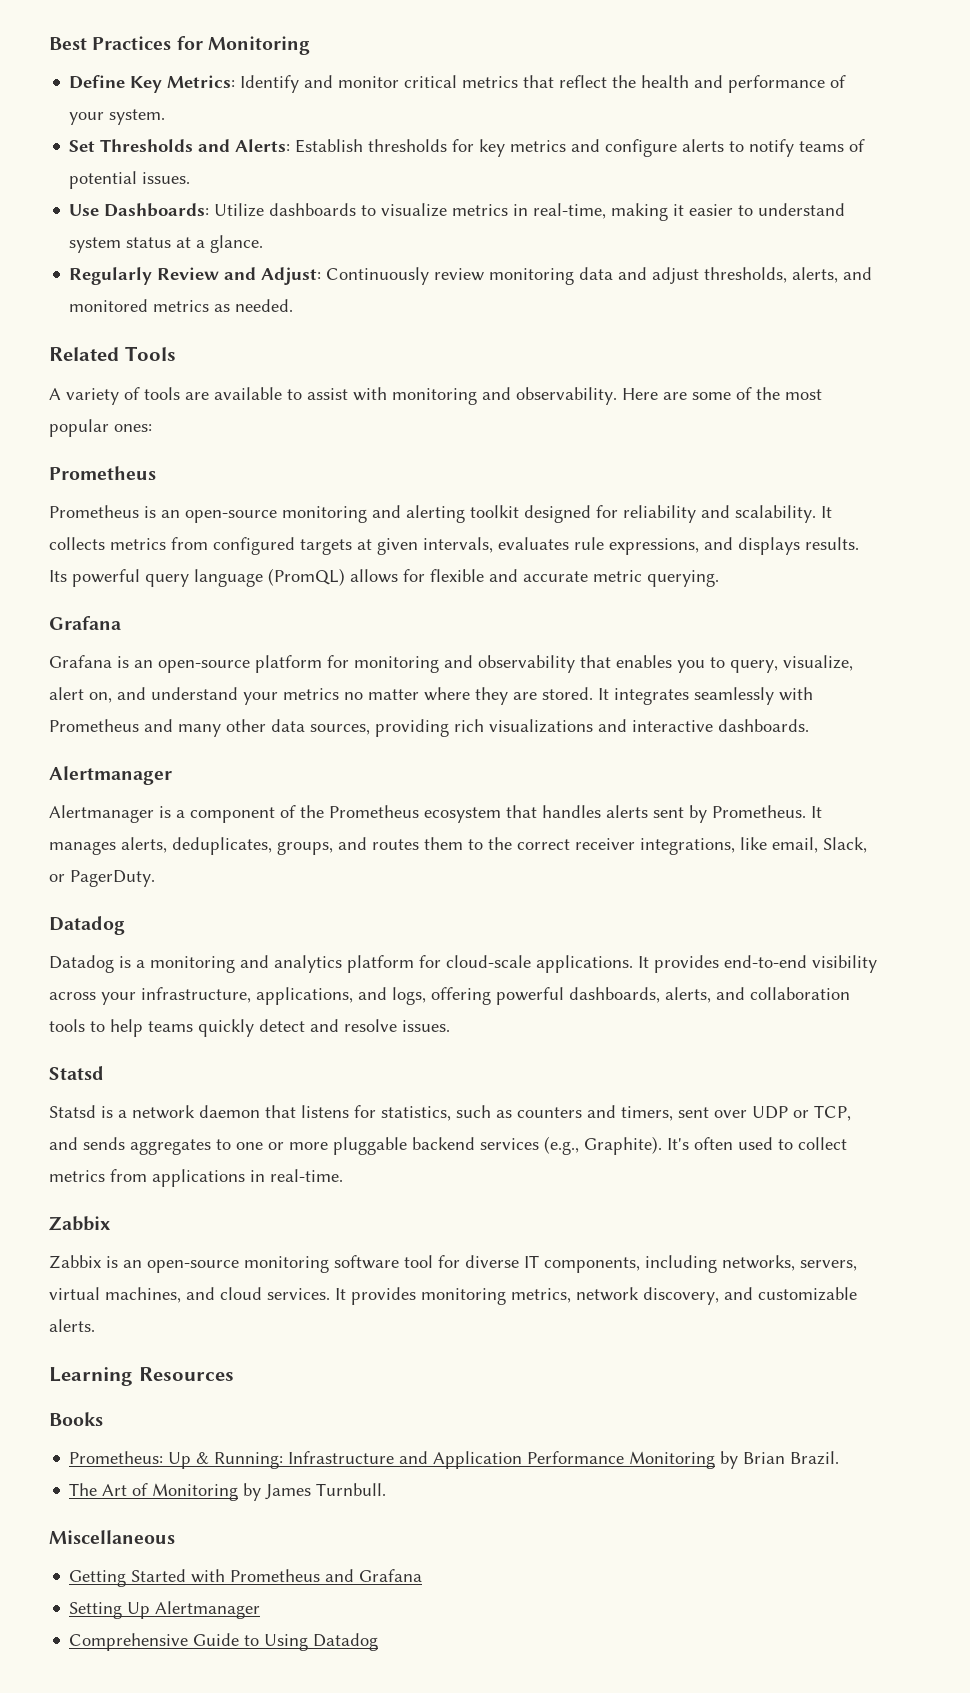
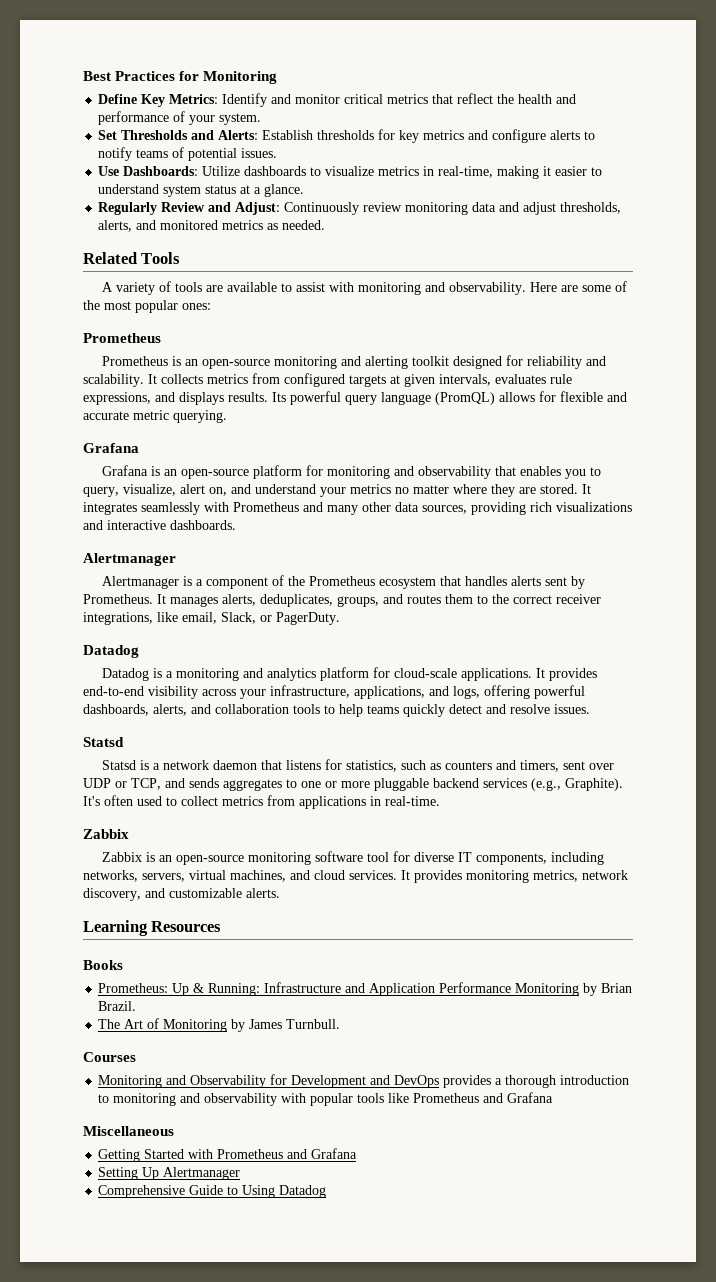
+ Courses
+ Monitoring and Observability for Development and DevOps provides a thorough introduction to monitoring and observability with popular tools like Prometheus and Grafana

